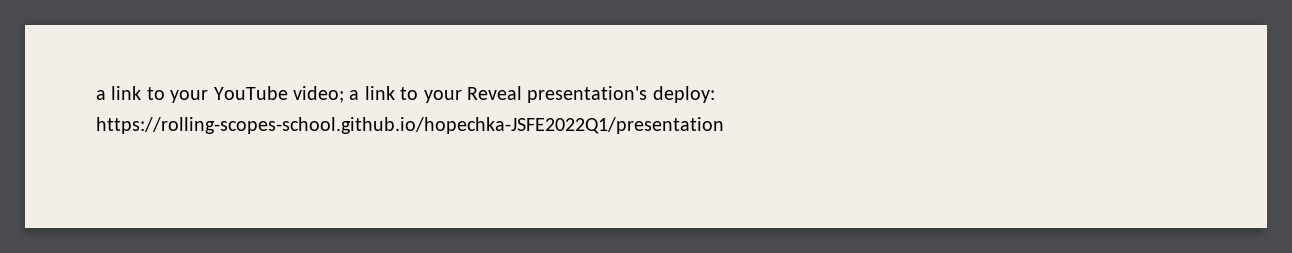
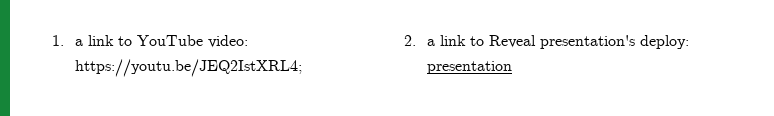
- a link to your YouTube video; a link to your Reveal presentation's deploy: https://rolling-scopes-school.github.io/hopechka-JSFE2022Q1/presentation
+ 1. a link to YouTube video: https://youtu.be/JEQ2IstXRL4;
+ 2. a link to Reveal presentation's deploy: presentation

